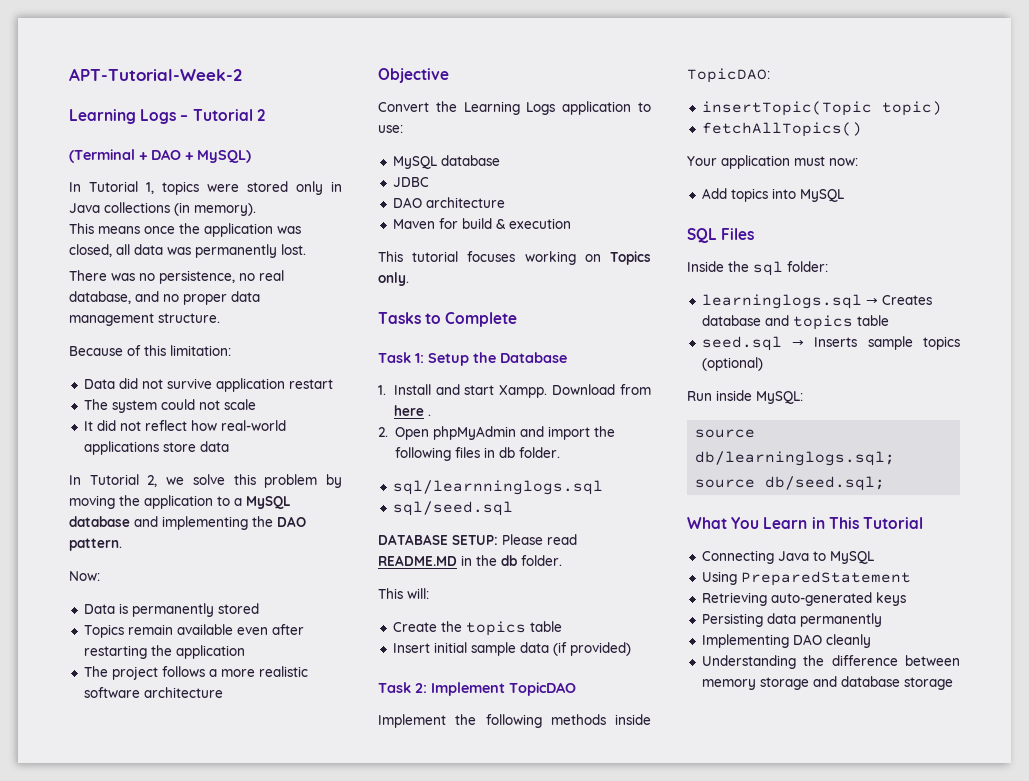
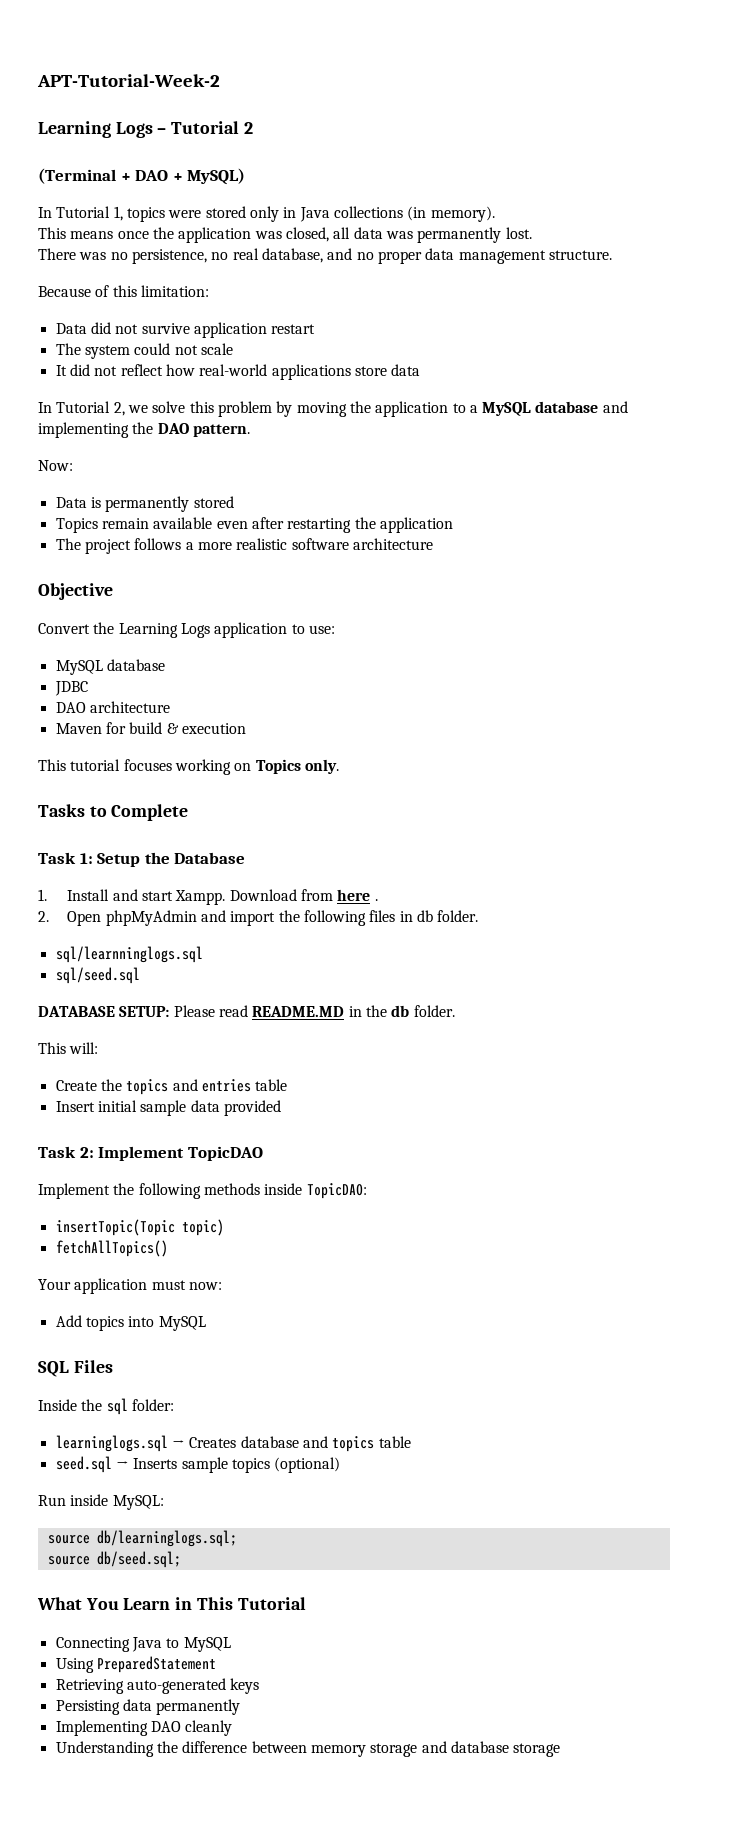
- Create the topics table
+ Create the topics and entries table
- Insert initial sample data (if provided)
+ Insert initial sample data provided

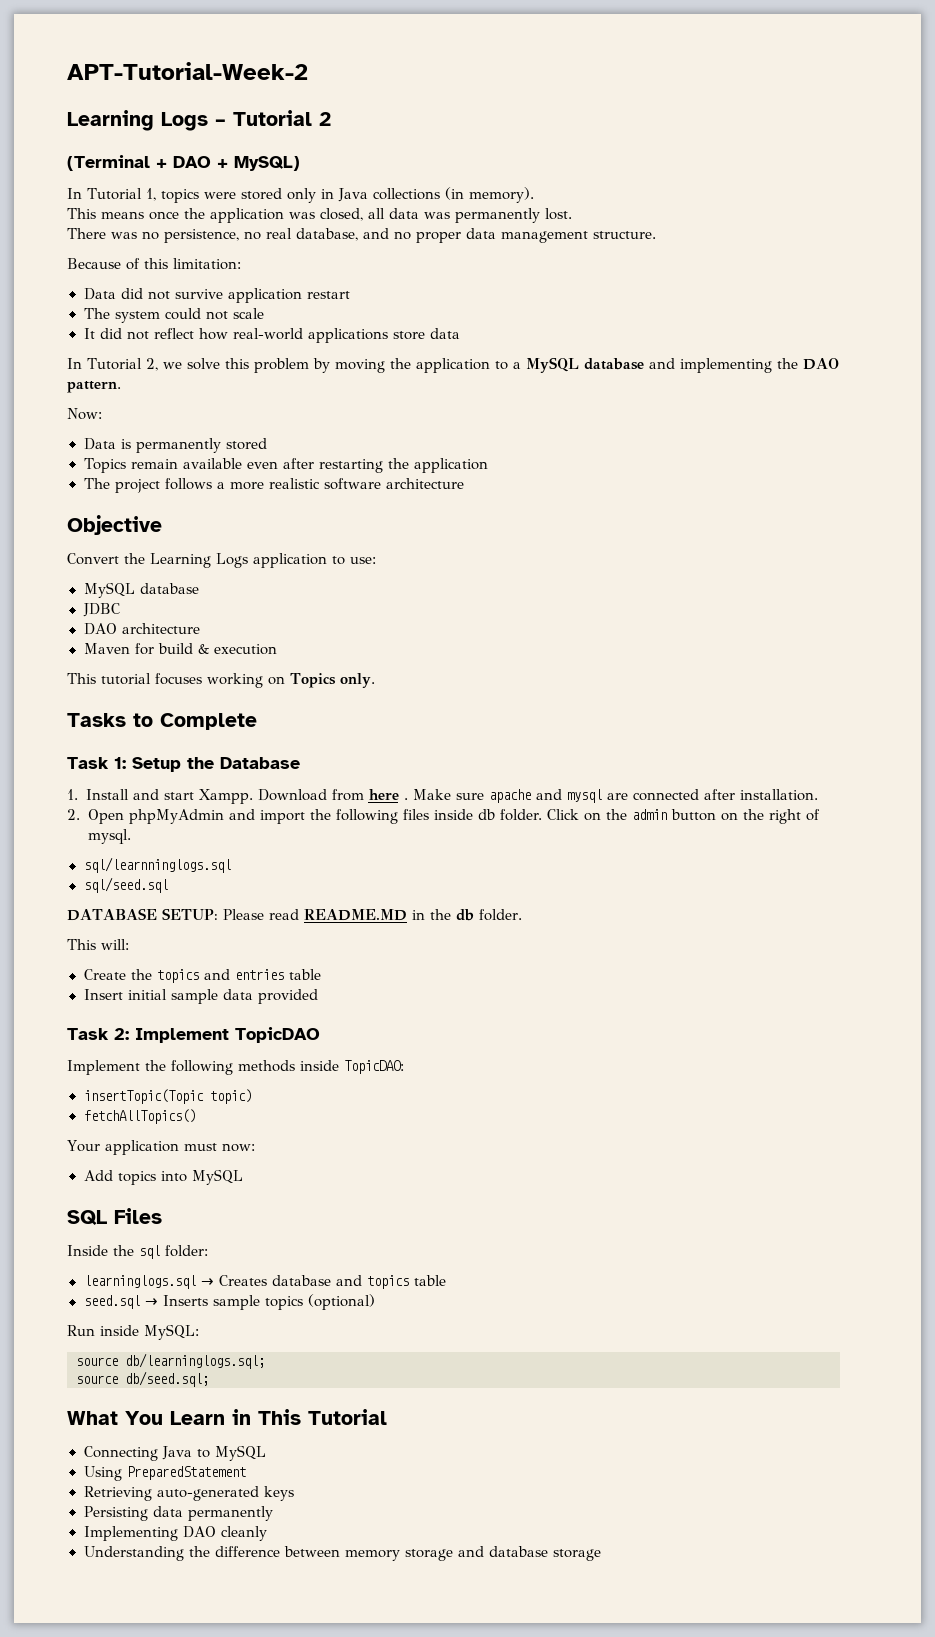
+ Make sure apache and mysql are connected after installation.
- 2. Open phpMyAdmin and import the following files in db folder.
+ 2. Open phpMyAdmin and import the following files inside db folder. Click on the admin button on the right of mysql.

